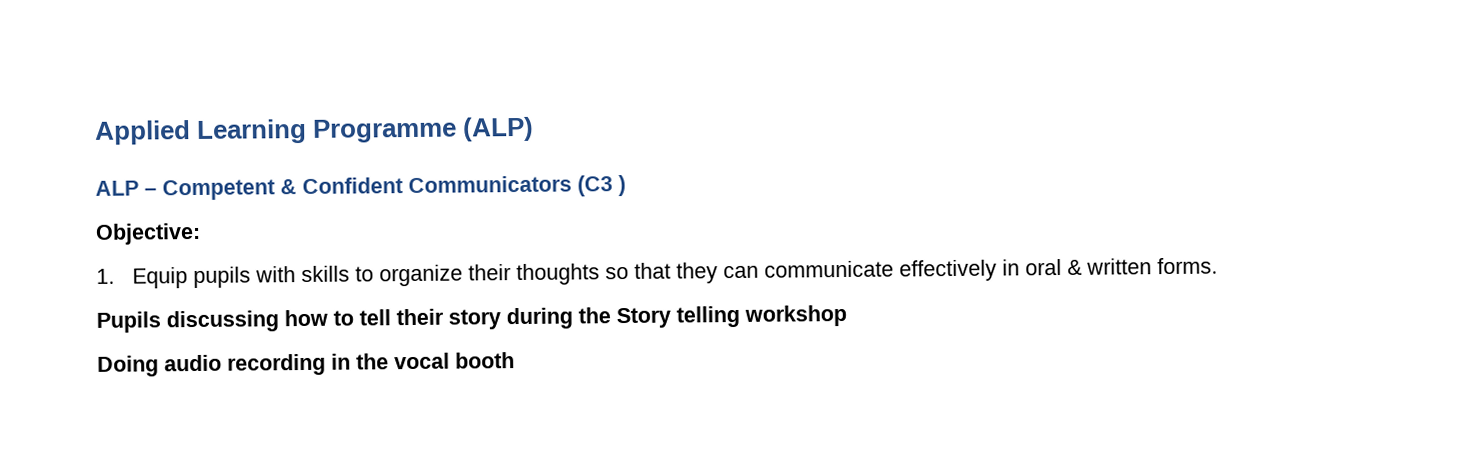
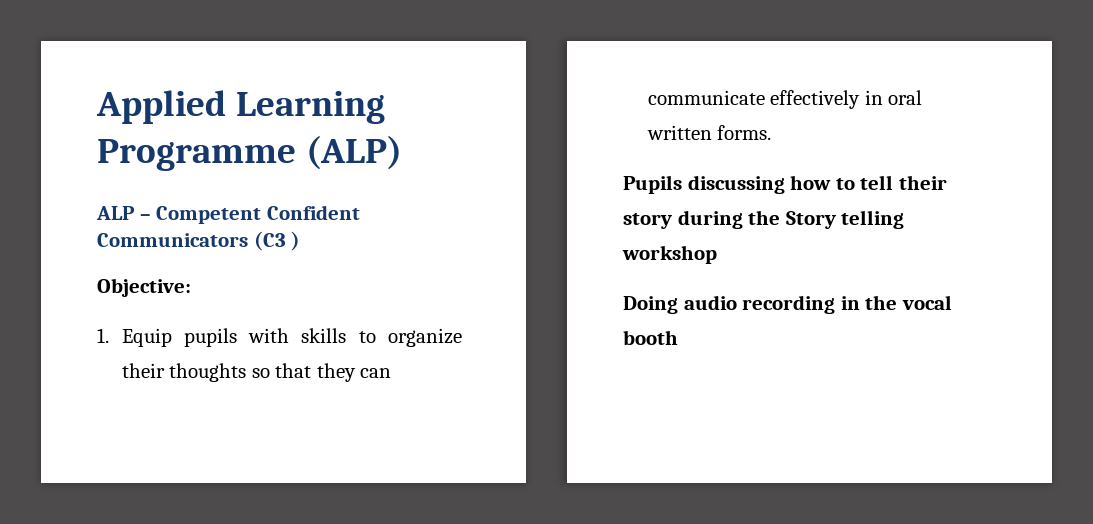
- ALP – Competent & Confident Communicators (C3 )
+ ALP – Competent Confident Communicators (C3 )
- 1. Equip pupils with skills to organize their thoughts so that they can communicate effectively in oral & written forms.
+ 1. Equip pupils with skills to organize their thoughts so that they can communicate effectively in oral written forms.

